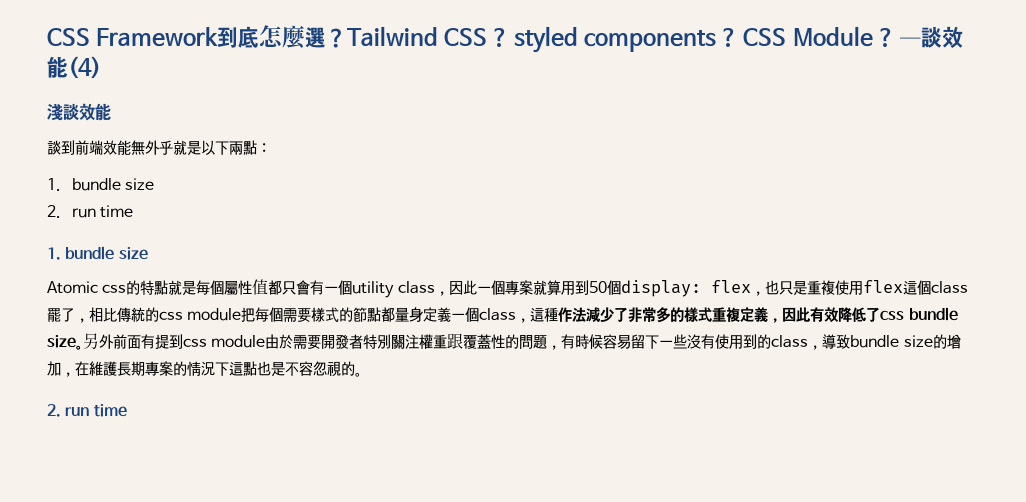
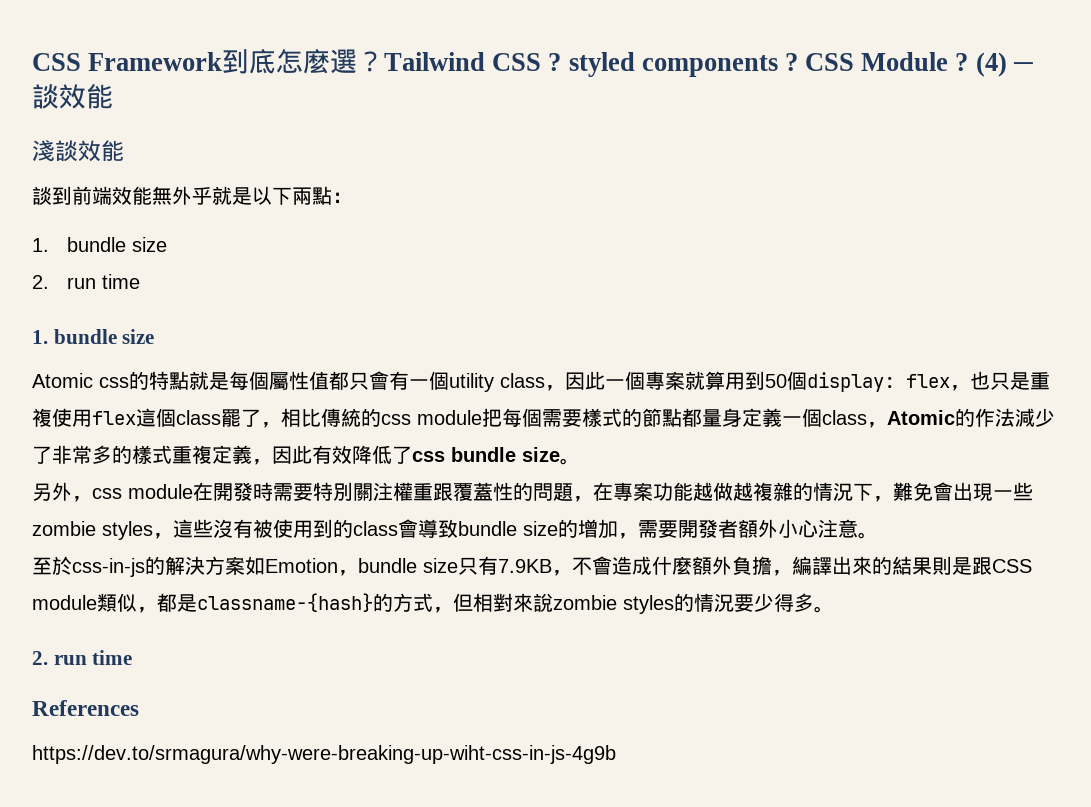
- ─談效能(4)
+ (4) ─談效能
- flex，也只是重複使用flex這個class罷了，相比傳統的css module把每個需要樣式的節點都量身定義一個class，這種作法減少了非常多的樣式重複定義，因此有效降低了css bundle size。另外前面有提到css module由於需要開發者特別關注權重跟覆蓋性的問題，有時候容易留下一些沒有使用到的class，導致bundle size的增加，在維護長期專案的情況下這點也是不容忽視的。
+ flex，也只是重複使用flex這個class罷了，相比傳統的css module把每個需要樣式的節點都量身定義一個class，Atomic的作法減少了非常多的樣式重複定義，因此有效降低了css bundle size。
+ 另外，css module在開發時需要特別關注權重跟覆蓋性的問題，在專案功能越做越複雜的情況下，難免會出現一些zombie styles，這些沒有被使用到的class會導致bundle size的增加，需要開發者額外小心注意。
+ 至於css-in-js的解決方案如Emotion，bundle size只有7.9KB，不會造成什麼額外負擔，編譯出來的結果則是跟CSS module類似，都是classname-{hash}的方式，但相對來說zombie styles的情況要少得多。
+ References
+ https://dev.to/srmagura/why-were-breaking-up-wiht-css-in-js-4g9b

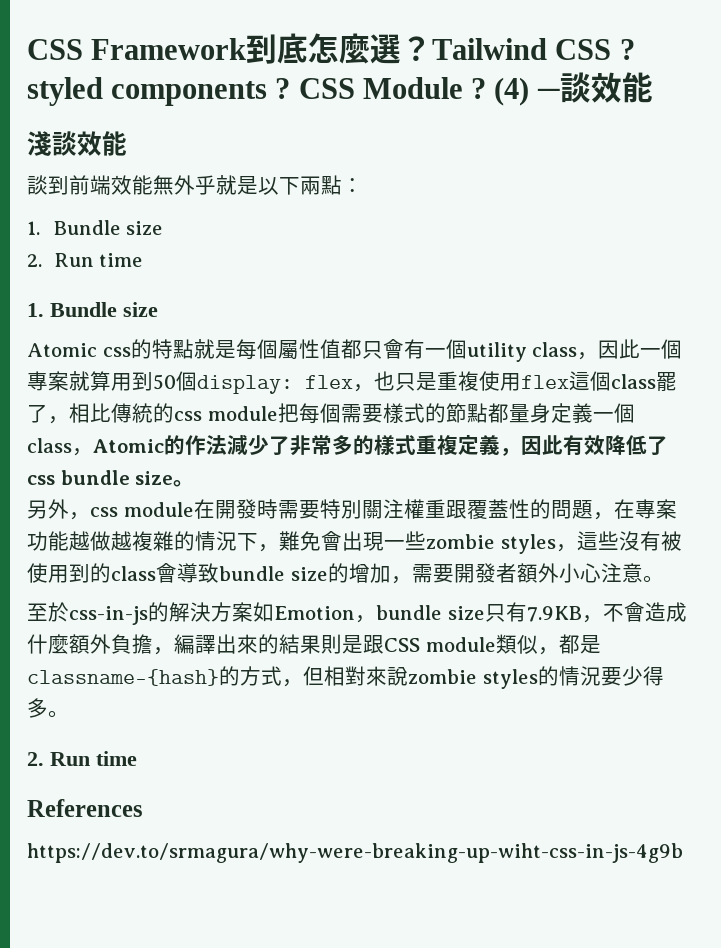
  談到前端效能無外乎就是以下兩點：
- 1. bundle size
- 2. run time
- 1. bundle size
+ 1. Bundle size
+ 2. Run time
+ 1. Bundle size
  至於css-in-js的解決方案如Emotion，bundle size只有7.9KB，不會造成什麼額外負擔，編譯出來的結果則是跟CSS module類似，都是classname-{hash}的方式，但相對來說zombie styles的情況要少得多。
- 2. run time
+ 2. Run time

